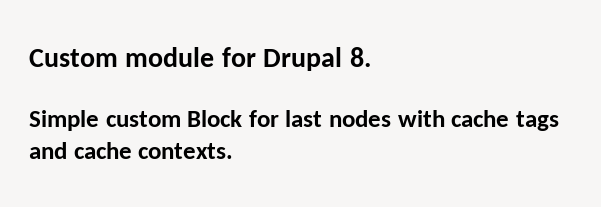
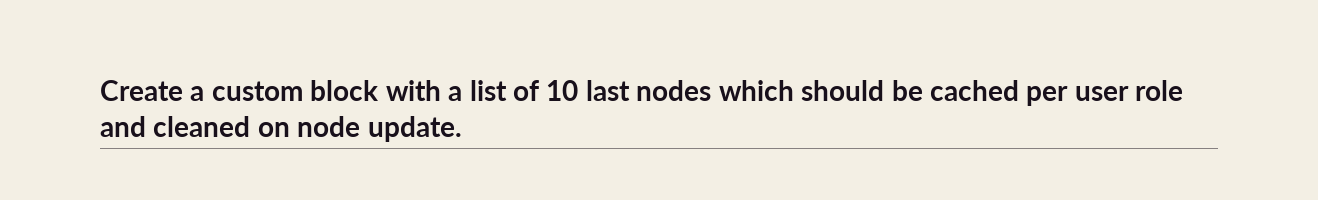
- Custom module for Drupal 8.
- Simple custom Block for last nodes with cache tags and cache contexts.
+ Create a custom block with a list of 10 last nodes which should be cached per user role and cleaned on node update.

